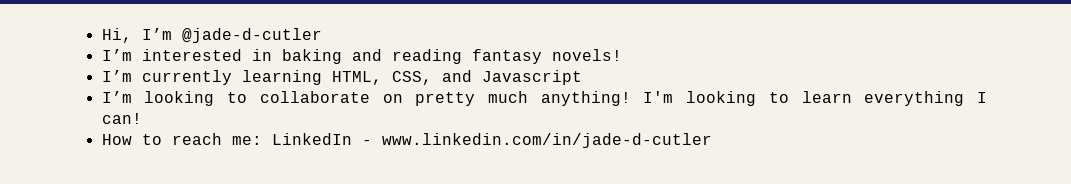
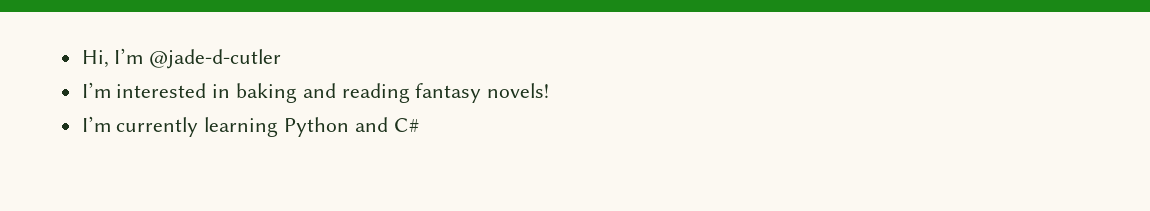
- I’m currently learning HTML, CSS, and Javascript
- I’m looking to collaborate on pretty much anything! I'm looking to learn everything I can!
- How to reach me: LinkedIn - www.linkedin.com/in/jade-d-cutler
+ I’m currently learning Python and C#

